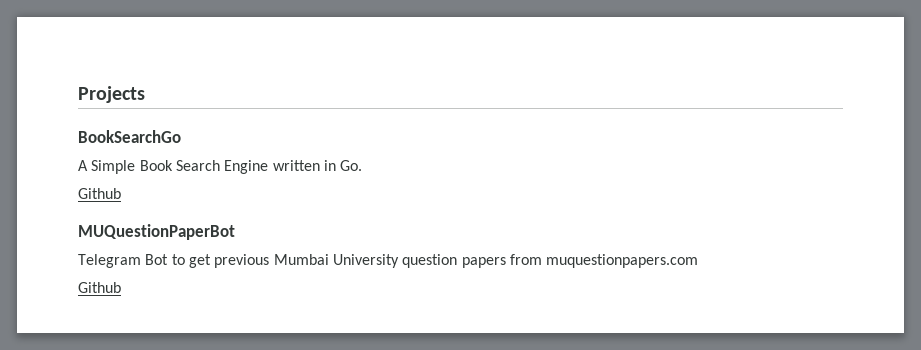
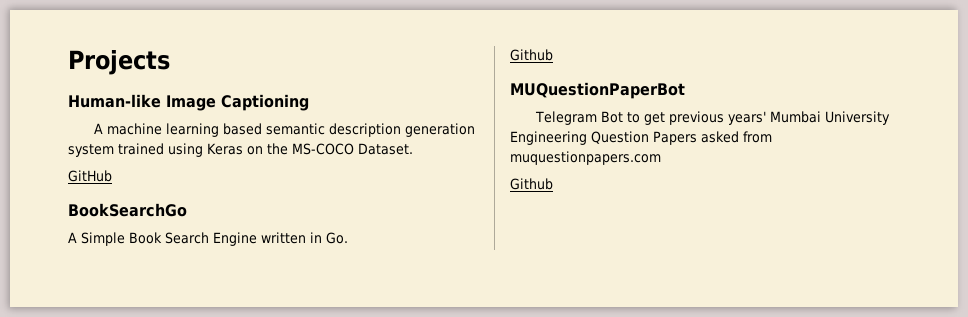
+ Human-like Image Captioning
+ A machine learning based semantic description generation system trained using Keras on the MS-COCO Dataset.
+ GitHub
- Telegram Bot to get previous Mumbai University question papers from muquestionpapers.com
+ Telegram Bot to get previous years' Mumbai University Engineering Question Papers asked from muquestionpapers.com

